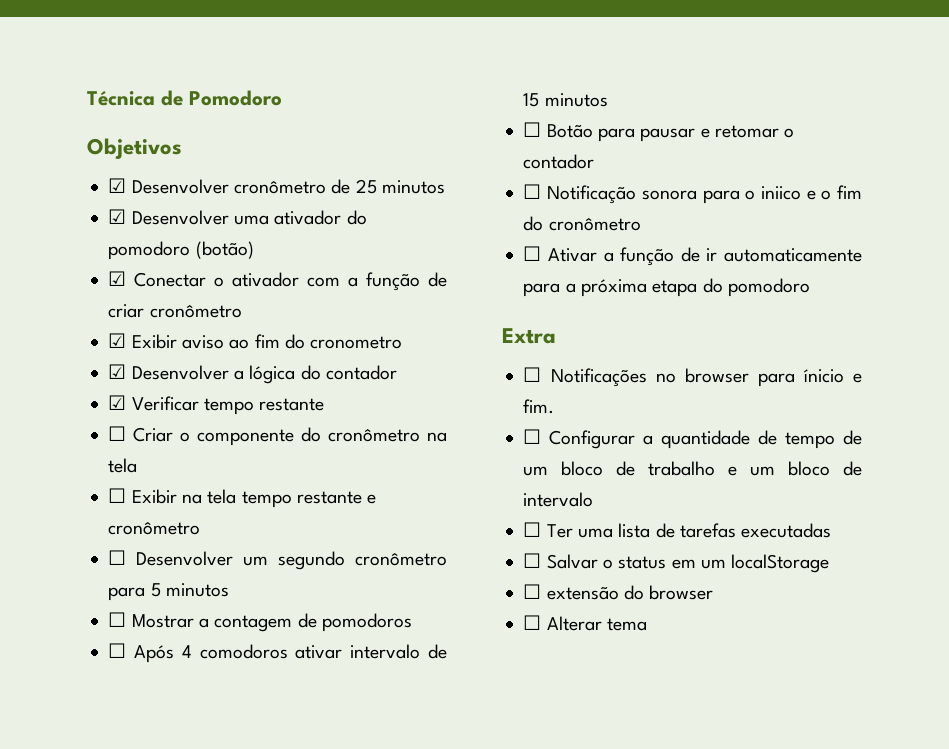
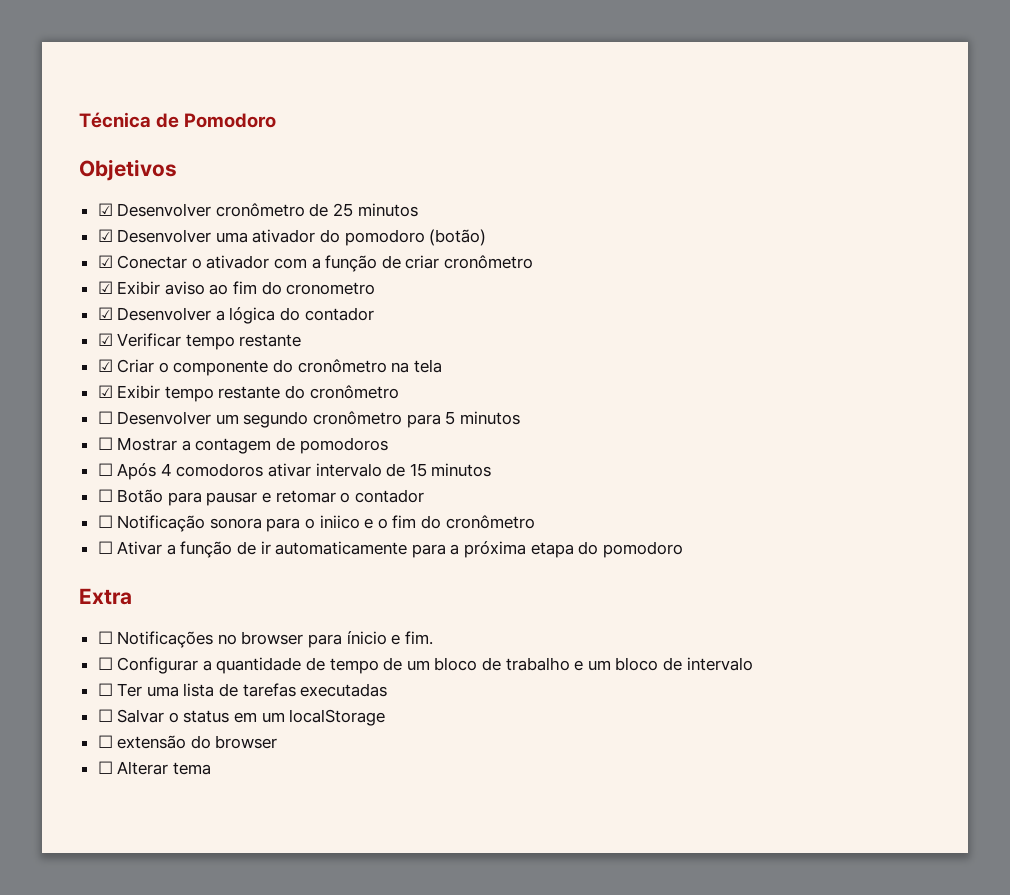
- ☐ Criar o componente do cronômetro na tela
+ ☑ Criar o componente do cronômetro na tela
- ☐ Exibir na tela tempo restante e cronômetro
+ ☑ Exibir tempo restante do cronômetro

